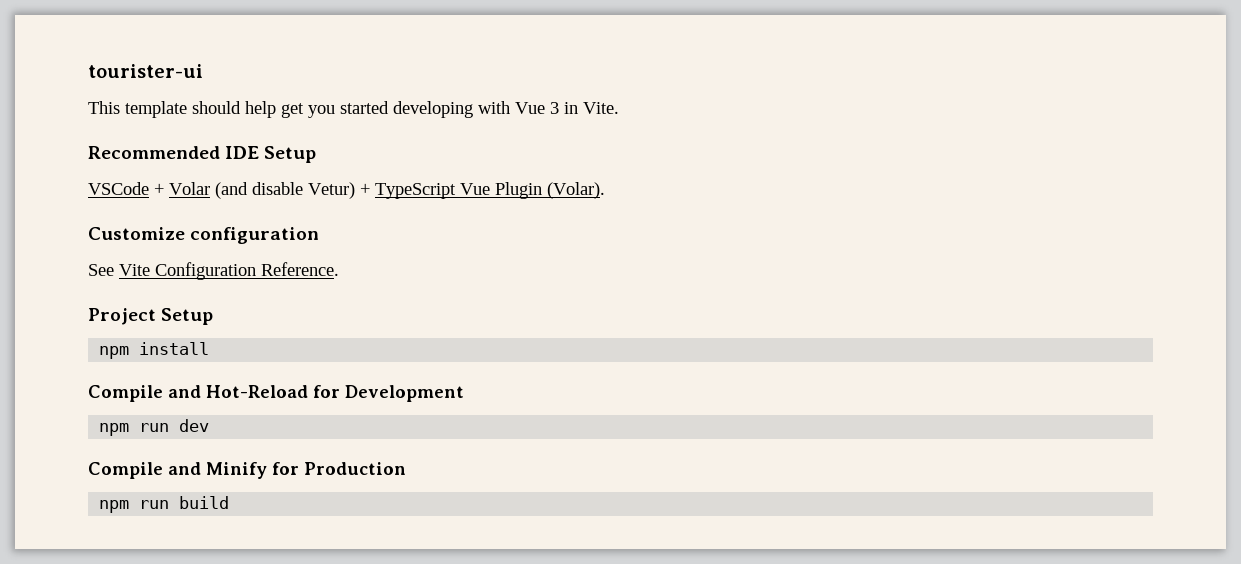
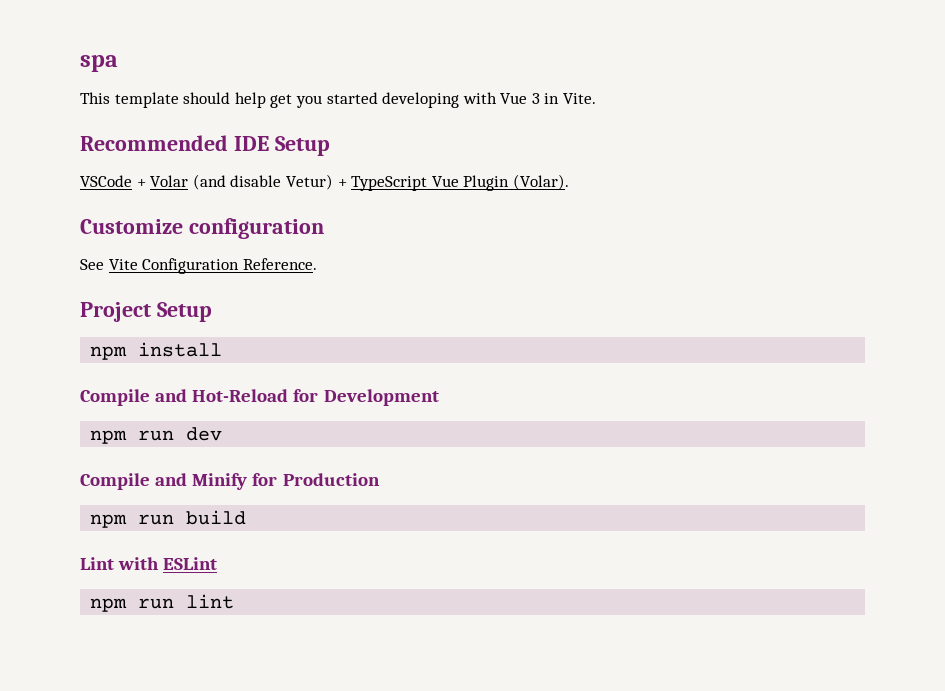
- tourister-ui
+ spa
+ Lint with ESLint
+ npm run lint

